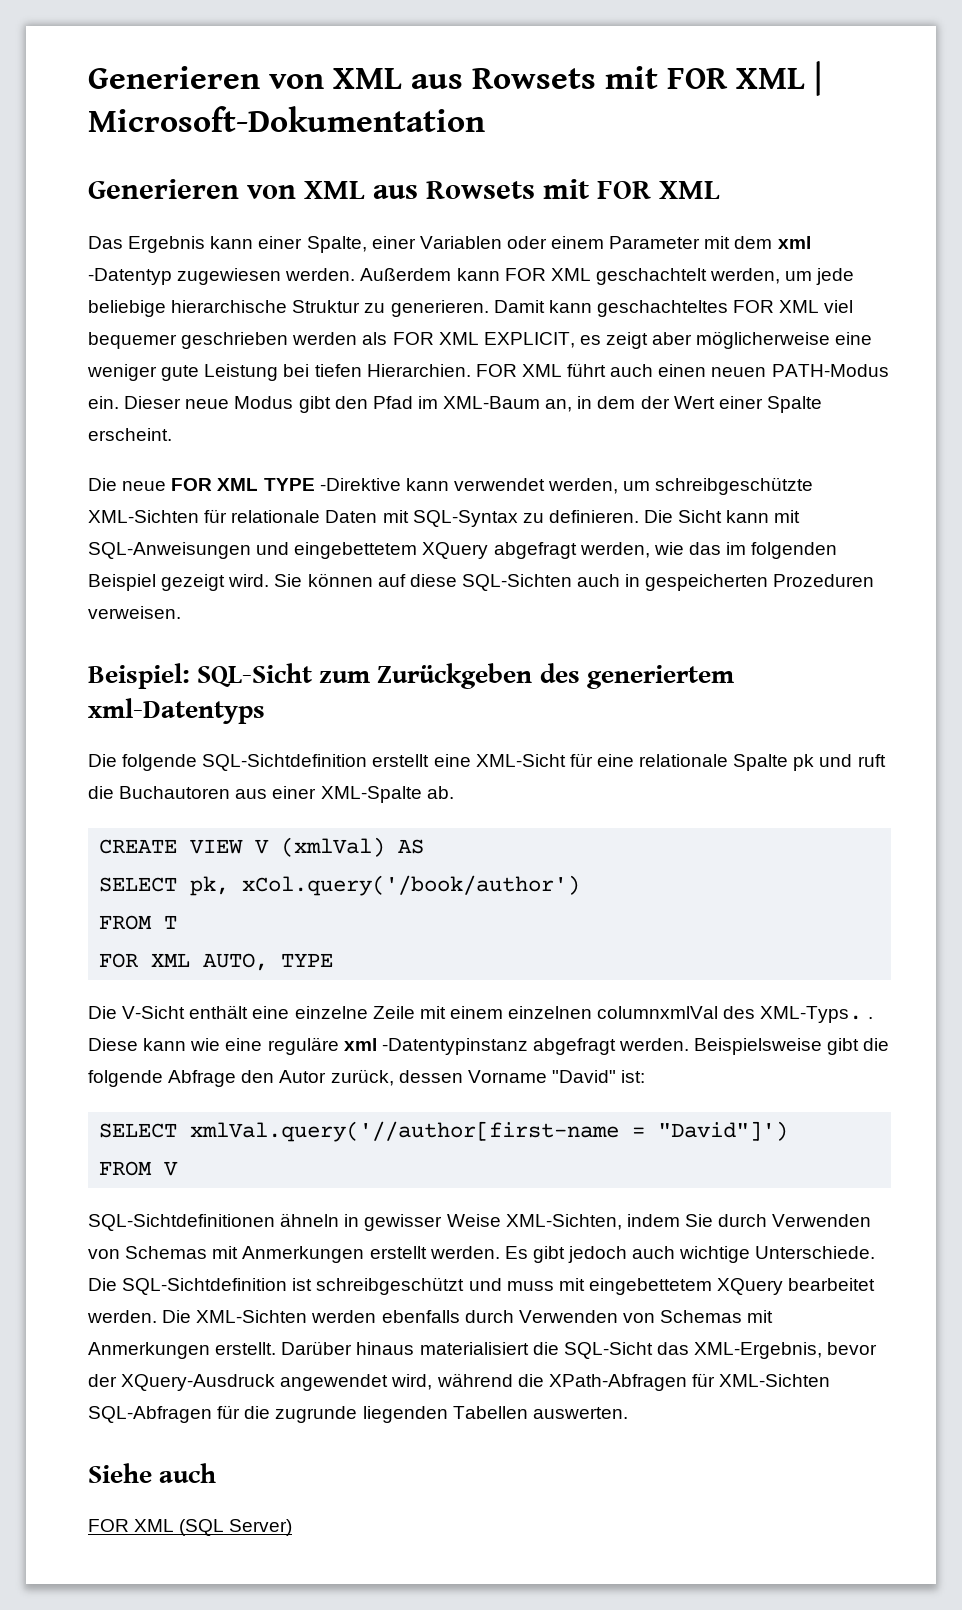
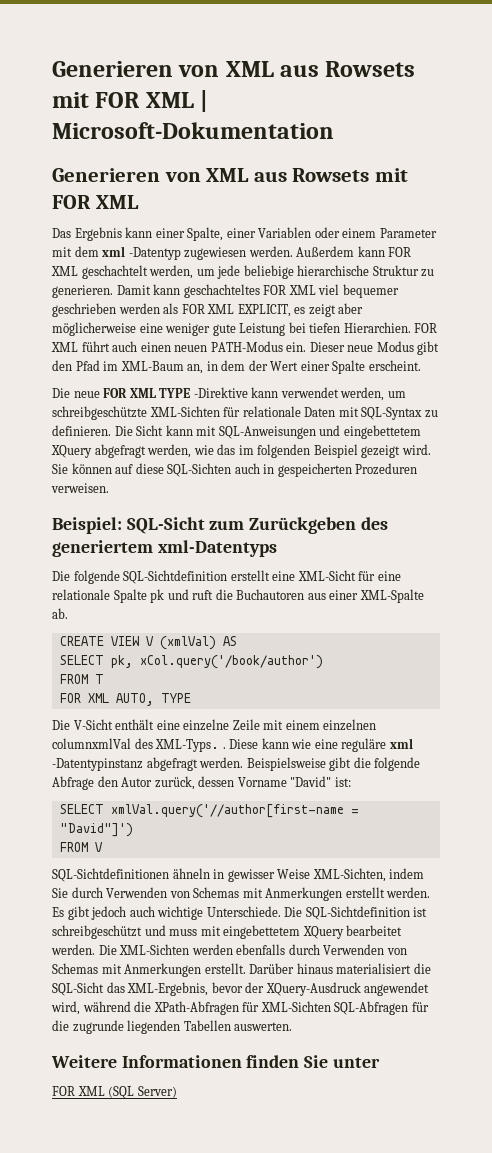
- Siehe auch
+ Weitere Informationen finden Sie unter

